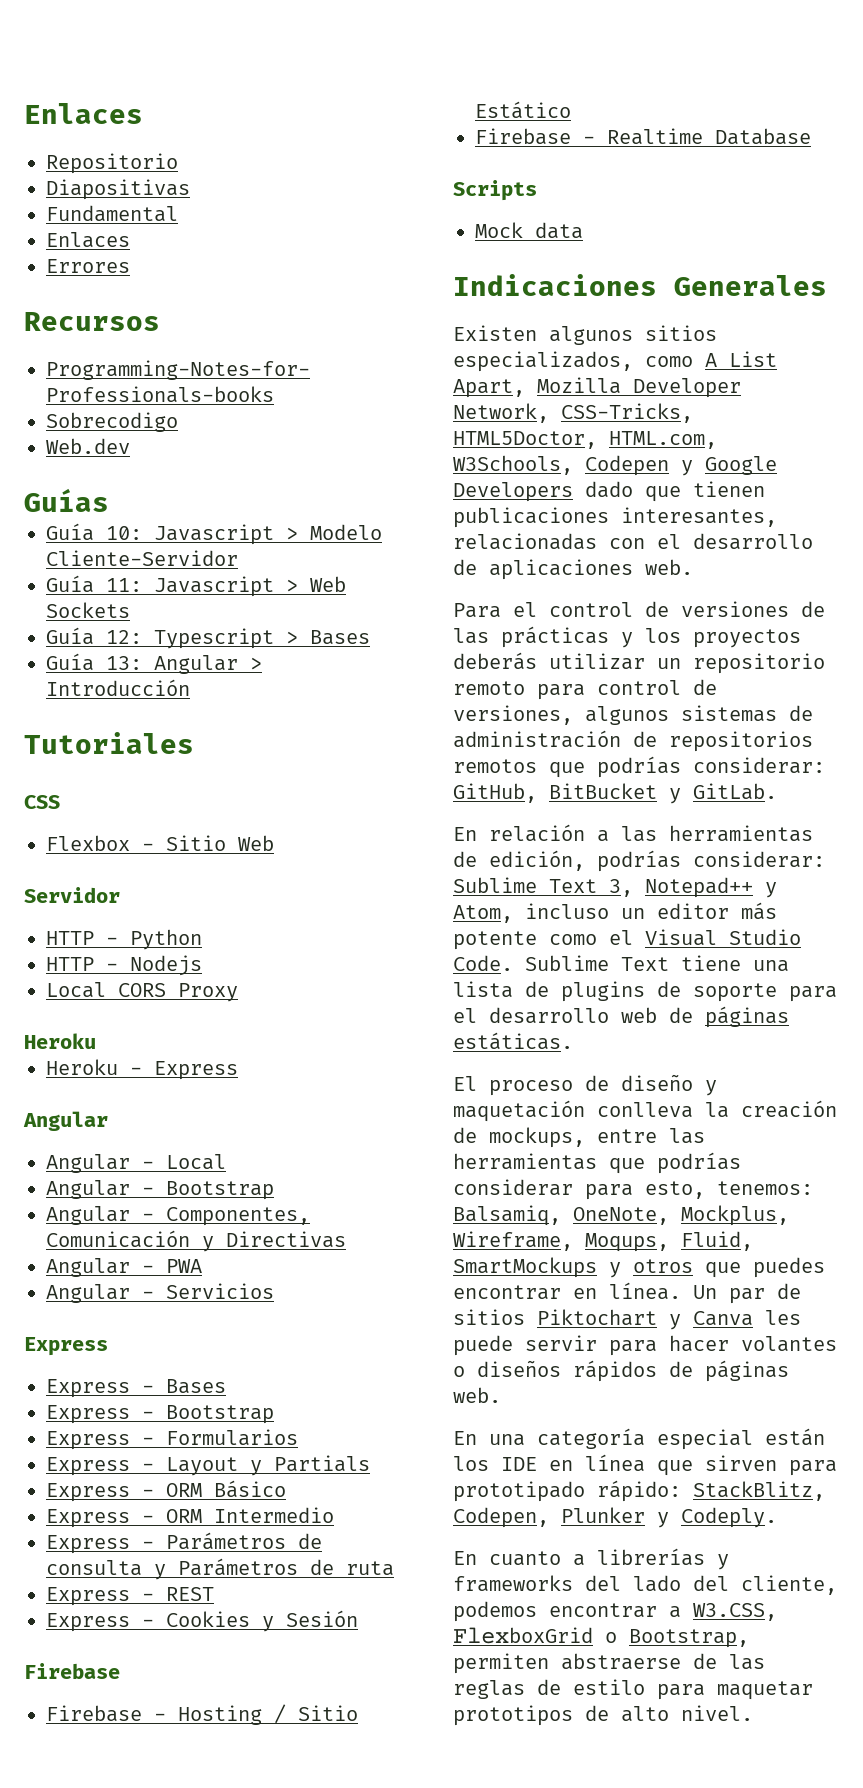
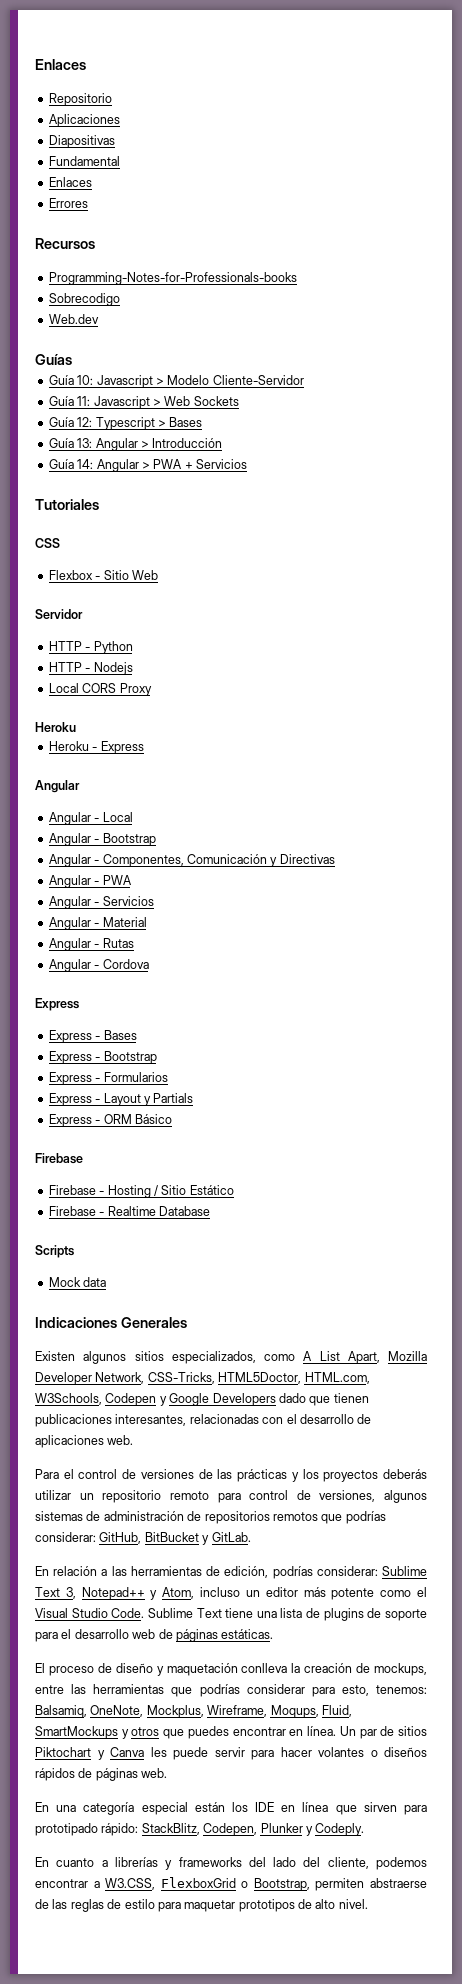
+ Aplicaciones
+ Guía 14: Angular > PWA + Servicios
+ Angular - Material
+ Angular - Rutas
+ Angular - Cordova
- Express - ORM Intermedio
- Express - Parámetros de consulta y Parámetros de ruta
- Express - REST
- Express - Cookies y Sesión

